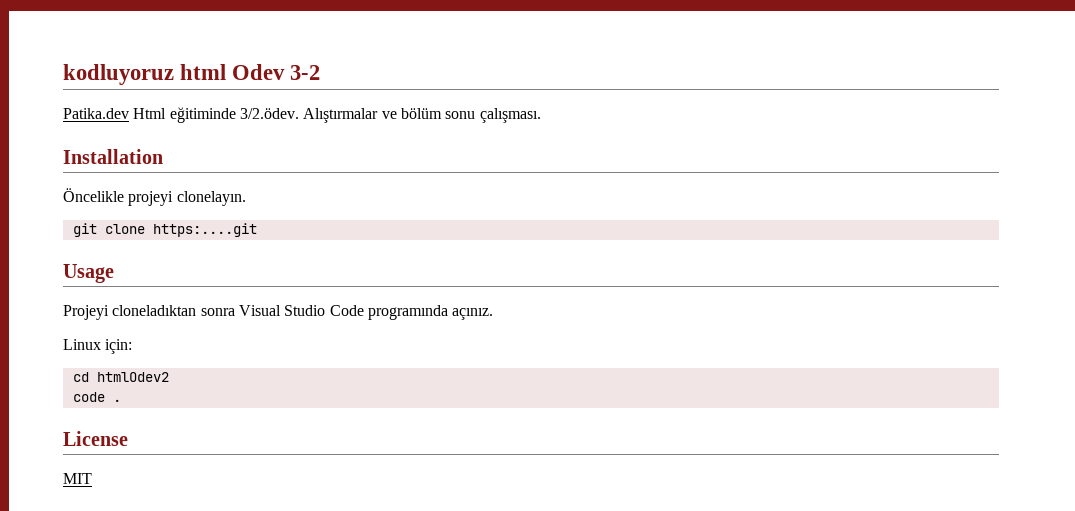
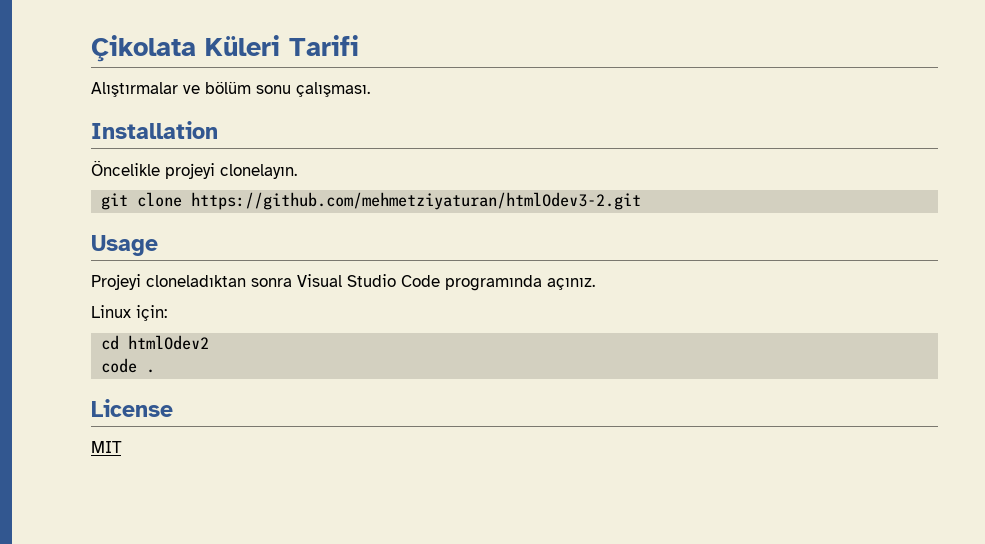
- kodluyoruz html Odev 3-2
- Patika.dev Html eğitiminde 3/2.ödev. Alıştırmalar ve bölüm sonu çalışması.
+ Çikolata Küleri Tarifi
+ Alıştırmalar ve bölüm sonu çalışması.
- git clone https:....git
+ git clone https://github.com/mehmetziyaturan/htmlOdev3-2.git

